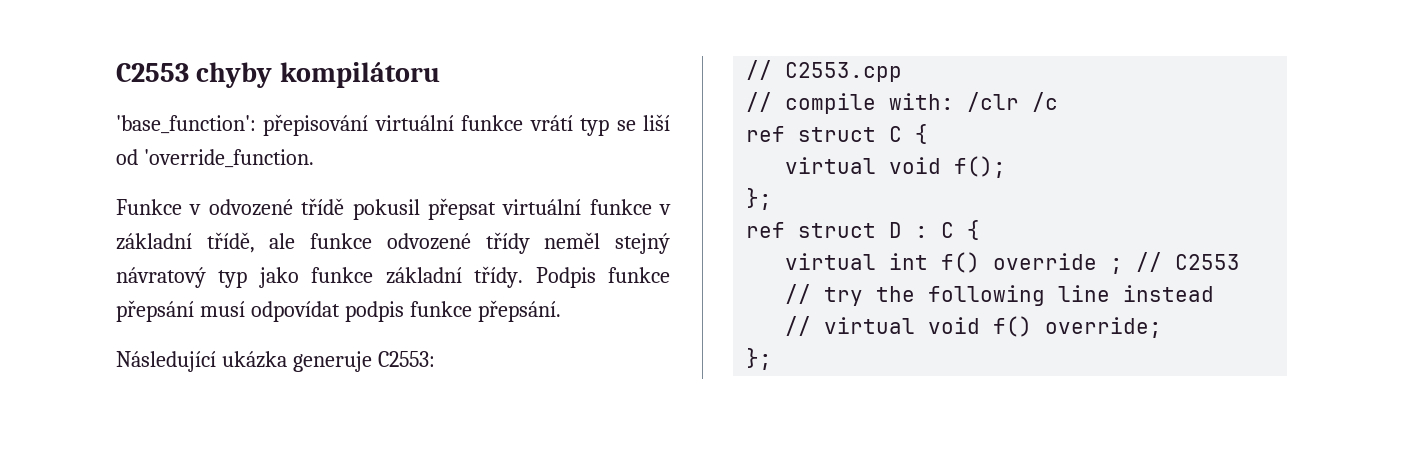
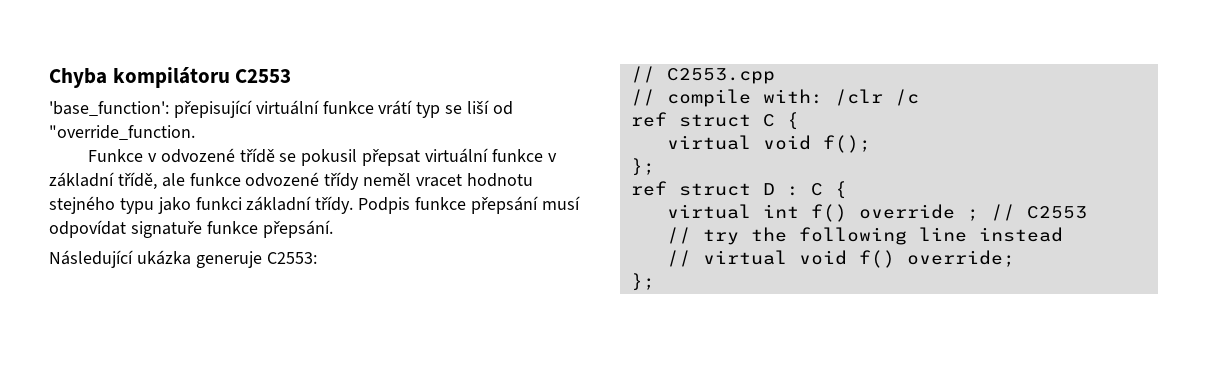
- C2553 chyby kompilátoru
+ Chyba kompilátoru C2553
- 'base_function': přepisování virtuální funkce vrátí typ se liší od 'override_function.
+ 'base_function': přepisující virtuální funkce vrátí typ se liší od "override_function.
- Funkce v odvozené třídě pokusil přepsat virtuální funkce v základní třídě, ale funkce odvozené třídy neměl stejný návratový typ jako funkce základní třídy.
+ Funkce v odvozené třídě se pokusil přepsat virtuální funkce v základní třídě, ale funkce odvozené třídy neměl vracet hodnotu stejného typu jako funkci základní třídy.
- Podpis funkce přepsání musí odpovídat podpis funkce přepsání.
+ Podpis funkce přepsání musí odpovídat signatuře funkce přepsání.

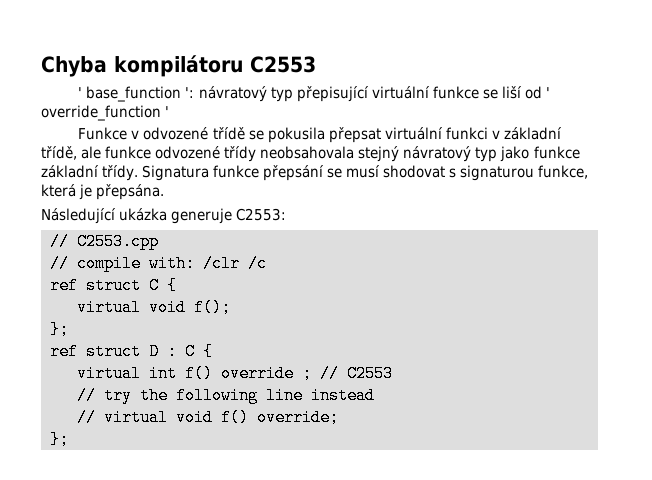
- 'base_function': přepisující virtuální funkce vrátí typ se liší od "override_function.
+ ' base_function ': návratový typ přepisující virtuální funkce se liší od ' override_function '
- Funkce v odvozené třídě se pokusil přepsat virtuální funkce v základní třídě, ale funkce odvozené třídy neměl vracet hodnotu stejného typu jako funkci základní třídy.
+ Funkce v odvozené třídě se pokusila přepsat virtuální funkci v základní třídě, ale funkce odvozené třídy neobsahovala stejný návratový typ jako funkce základní třídy.
- Podpis funkce přepsání musí odpovídat signatuře funkce přepsání.
+ Signatura funkce přepsání se musí shodovat s signaturou funkce, která je přepsána.

